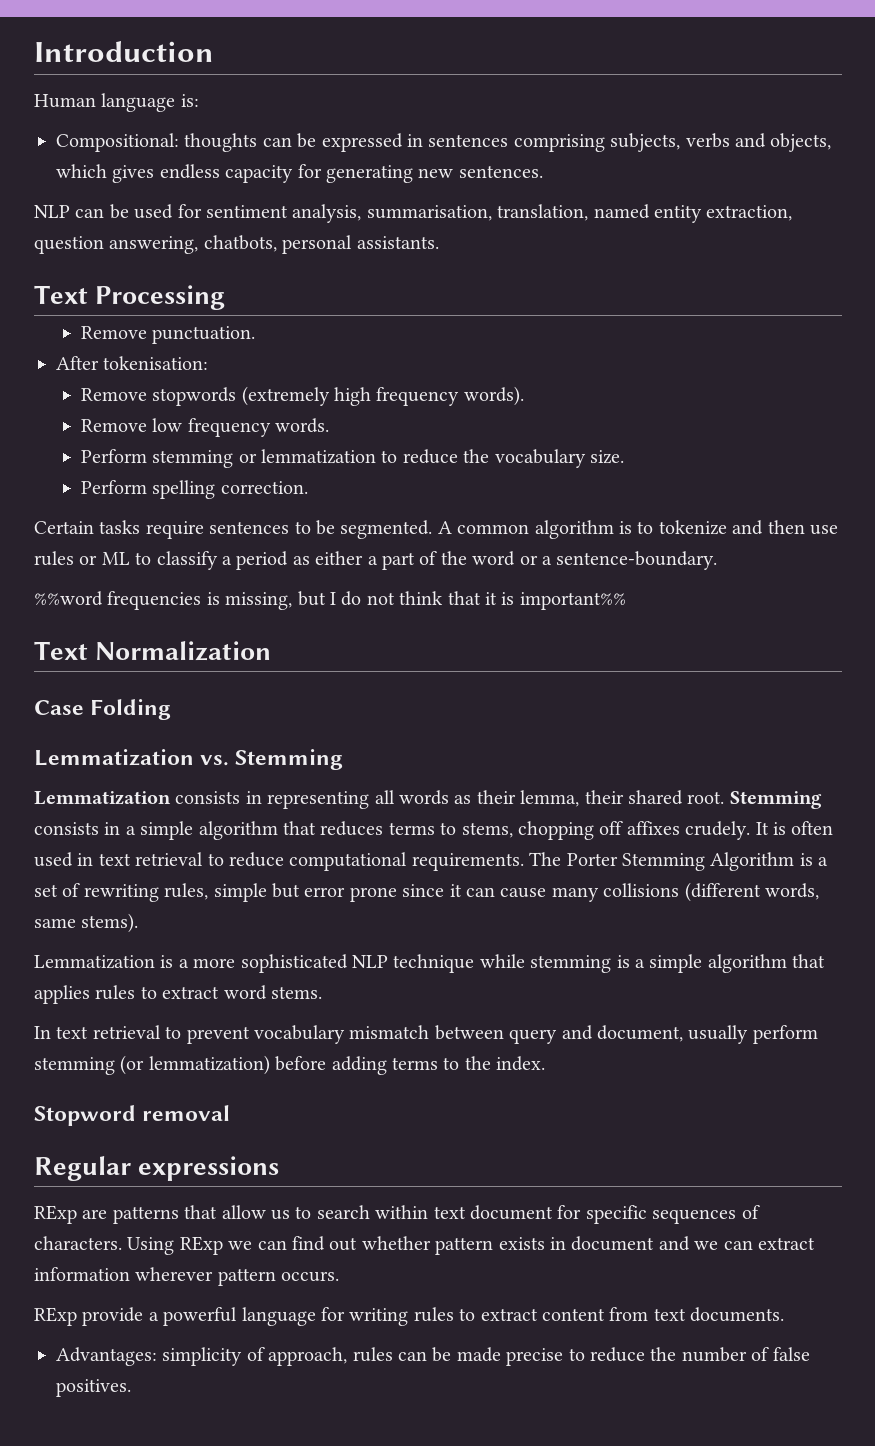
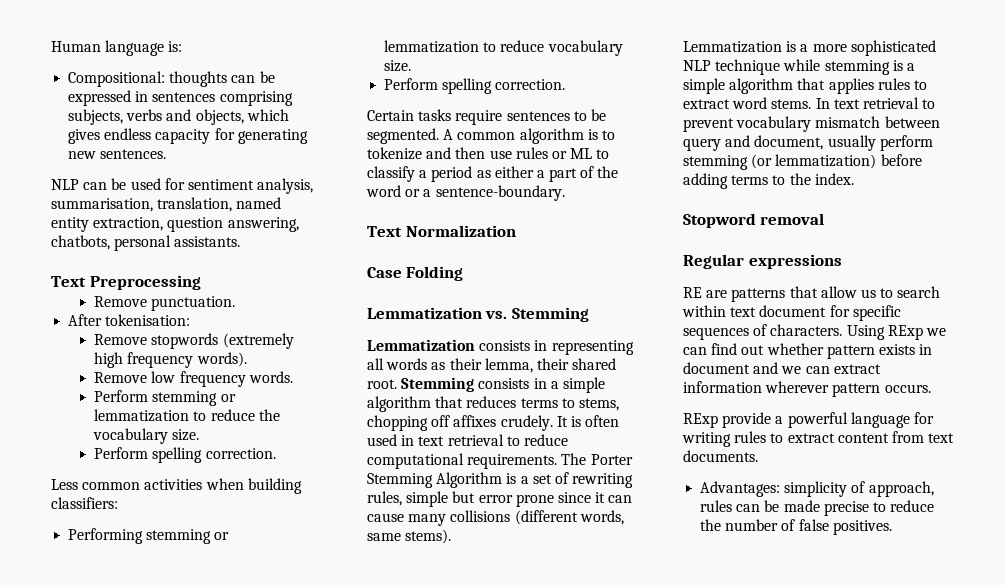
- Introduction
- Text Processing
+ Text Preprocessing
+ Less common activities when building classifiers:
+ Performing stemming or lemmatization to reduce vocabulary size.
+ Perform spelling correction.
- %%word frequencies is missing, but I do not think that it is important%%
- Lemmatization is a more sophisticated NLP technique while stemming is a simple algorithm that applies rules to extract word stems.
- In text retrieval to prevent vocabulary mismatch between query and document, usually perform stemming (or lemmatization) before adding terms to the index.
+ Lemmatization is a more sophisticated NLP technique while stemming is a simple algorithm that applies rules to extract word stems. In text retrieval to prevent vocabulary mismatch between query and document, usually perform stemming (or lemmatization) before adding terms to the index.
- RExp are patterns that allow us to search within text document for specific sequences of characters.
+ RE are patterns that allow us to search within text document for specific sequences of characters.

